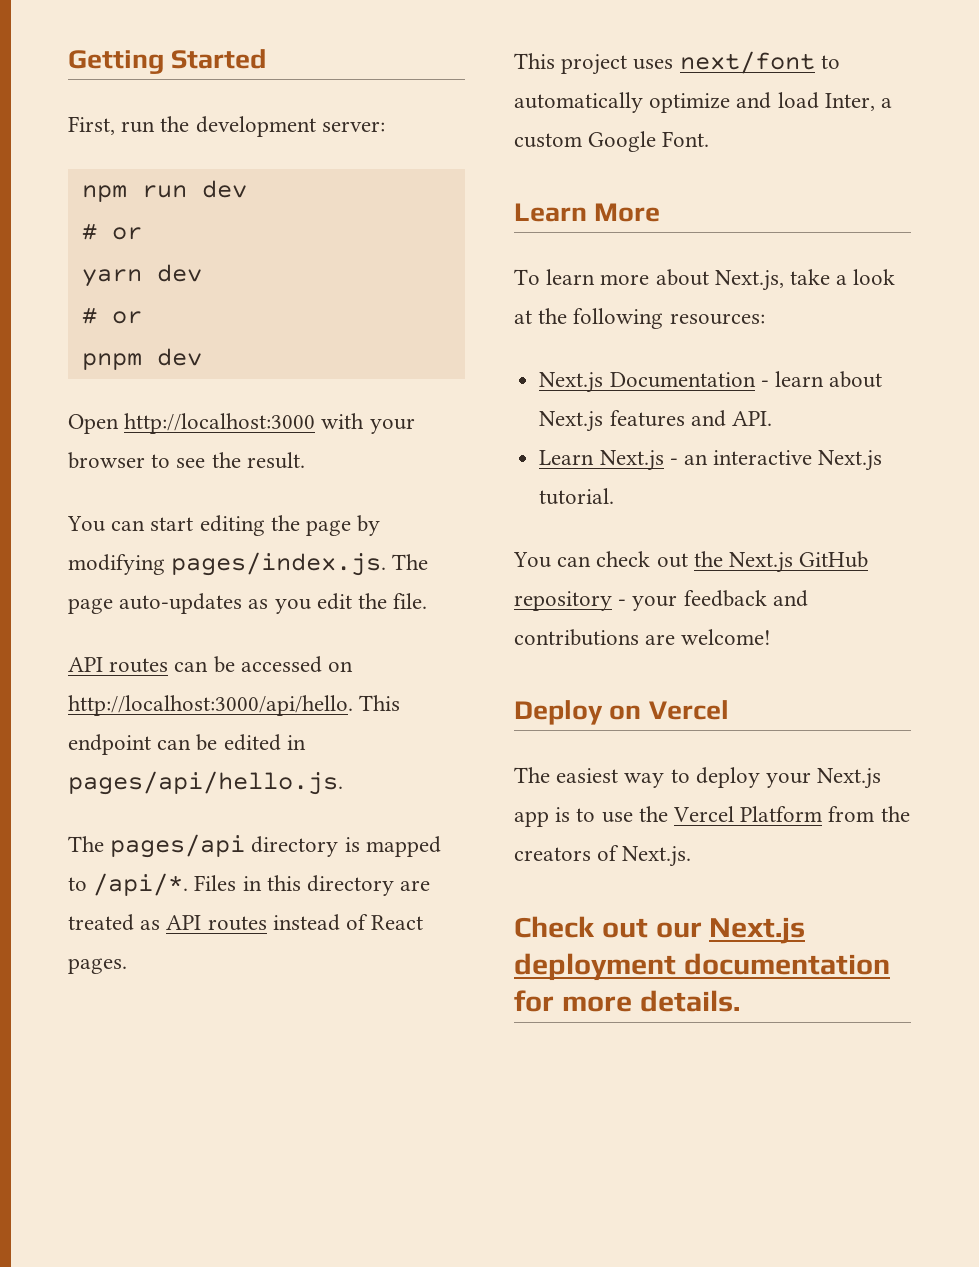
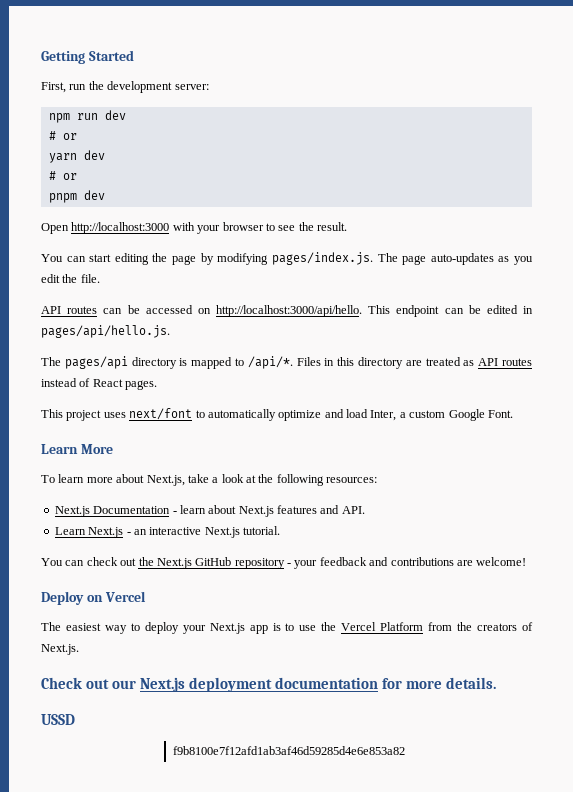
+ USSD
+ f9b8100e7f12afd1ab3af46d59285d4e6e853a82

